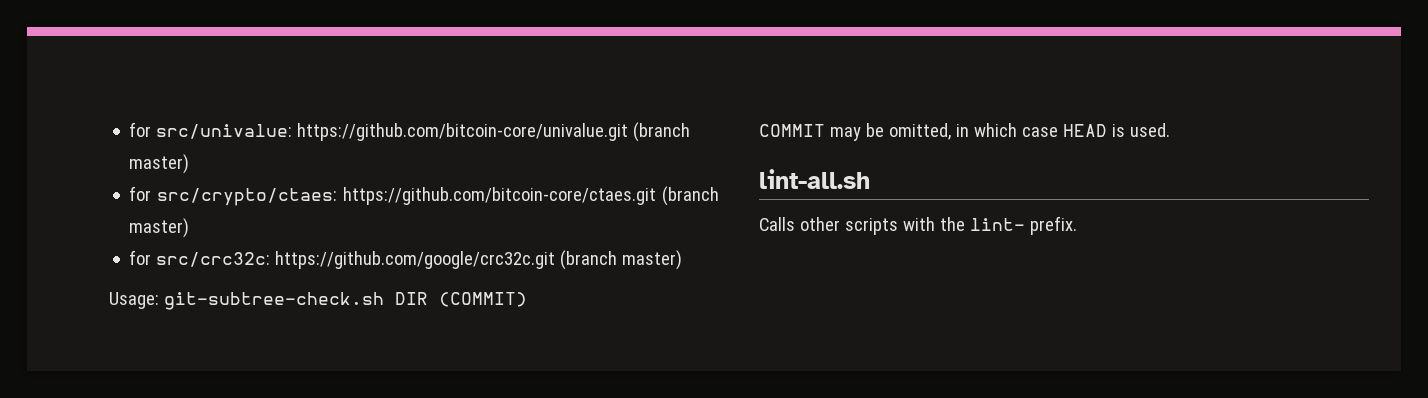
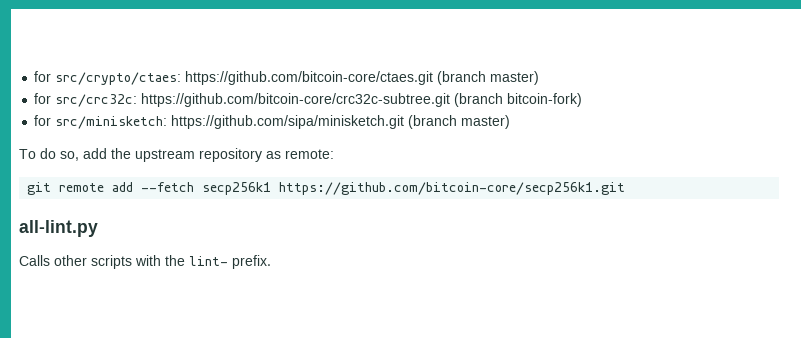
- for src/univalue: https://github.com/bitcoin-core/univalue.git (branch master)
- for src/crc32c: https://github.com/google/crc32c.git (branch master)
- Usage: git-subtree-check.sh DIR (COMMIT)
- COMMIT may be omitted, in which case HEAD is used.
- lint-all.sh
+ for src/crc32c: https://github.com/bitcoin-core/crc32c-subtree.git (branch bitcoin-fork)
+ for src/minisketch: https://github.com/sipa/minisketch.git (branch master)
+ To do so, add the upstream repository as remote:
+ git remote add --fetch secp256k1 https://github.com/bitcoin-core/secp256k1.git
+ all-lint.py

